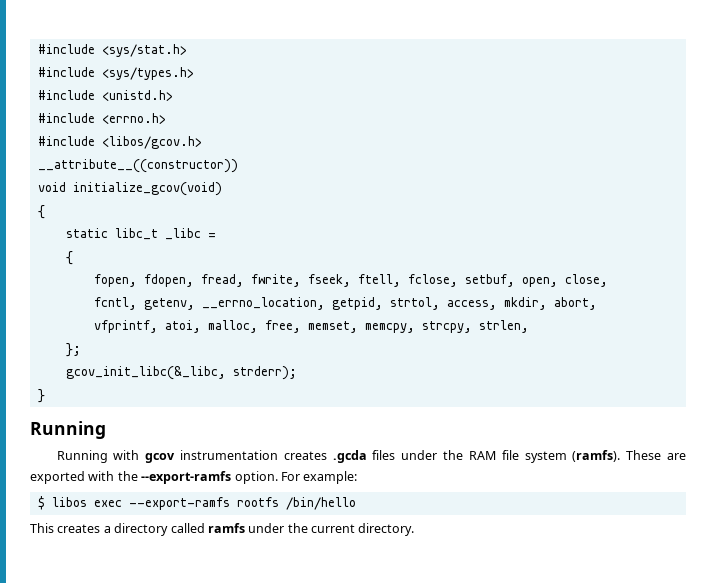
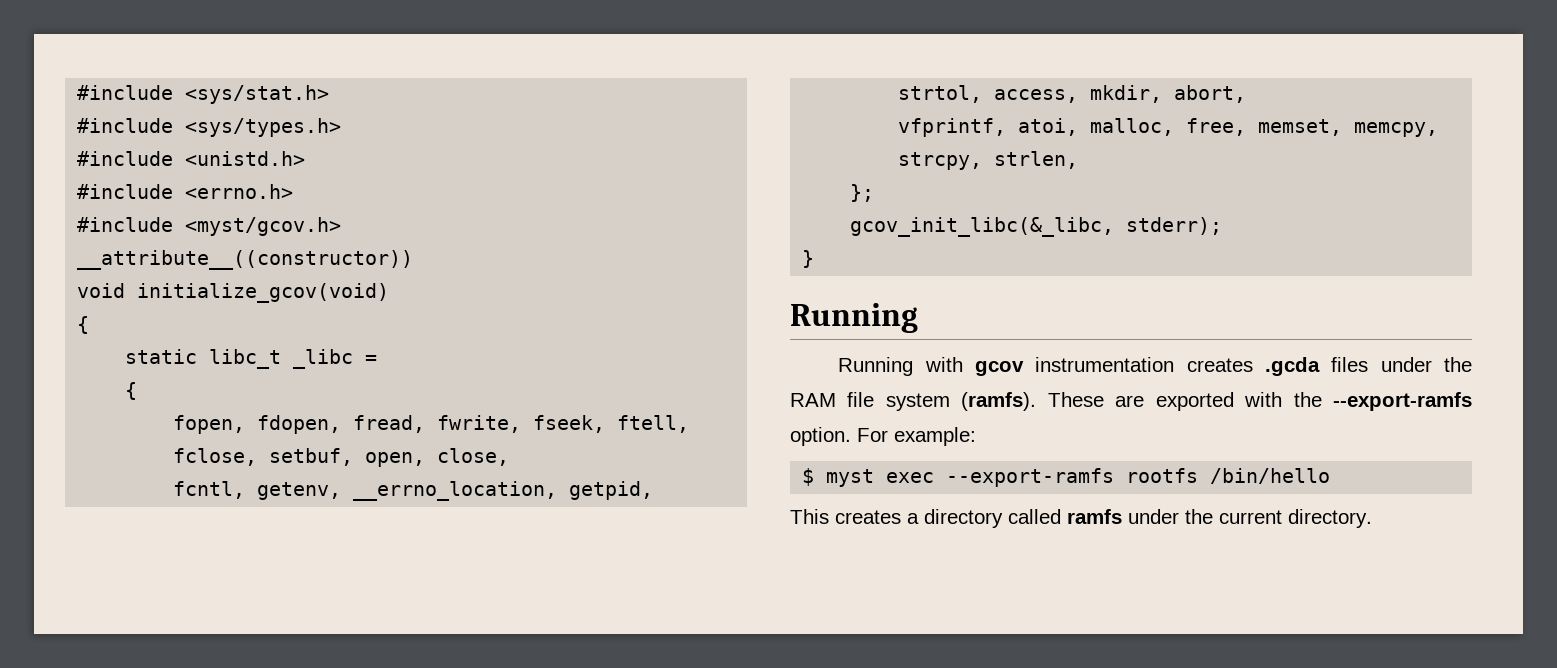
- #include <libos/gcov.h>
+ #include <myst/gcov.h>
- gcov_init_libc(&_libc, strderr);
+ gcov_init_libc(&_libc, stderr);
- $ libos exec --export-ramfs rootfs /bin/hello
+ $ myst exec --export-ramfs rootfs /bin/hello

